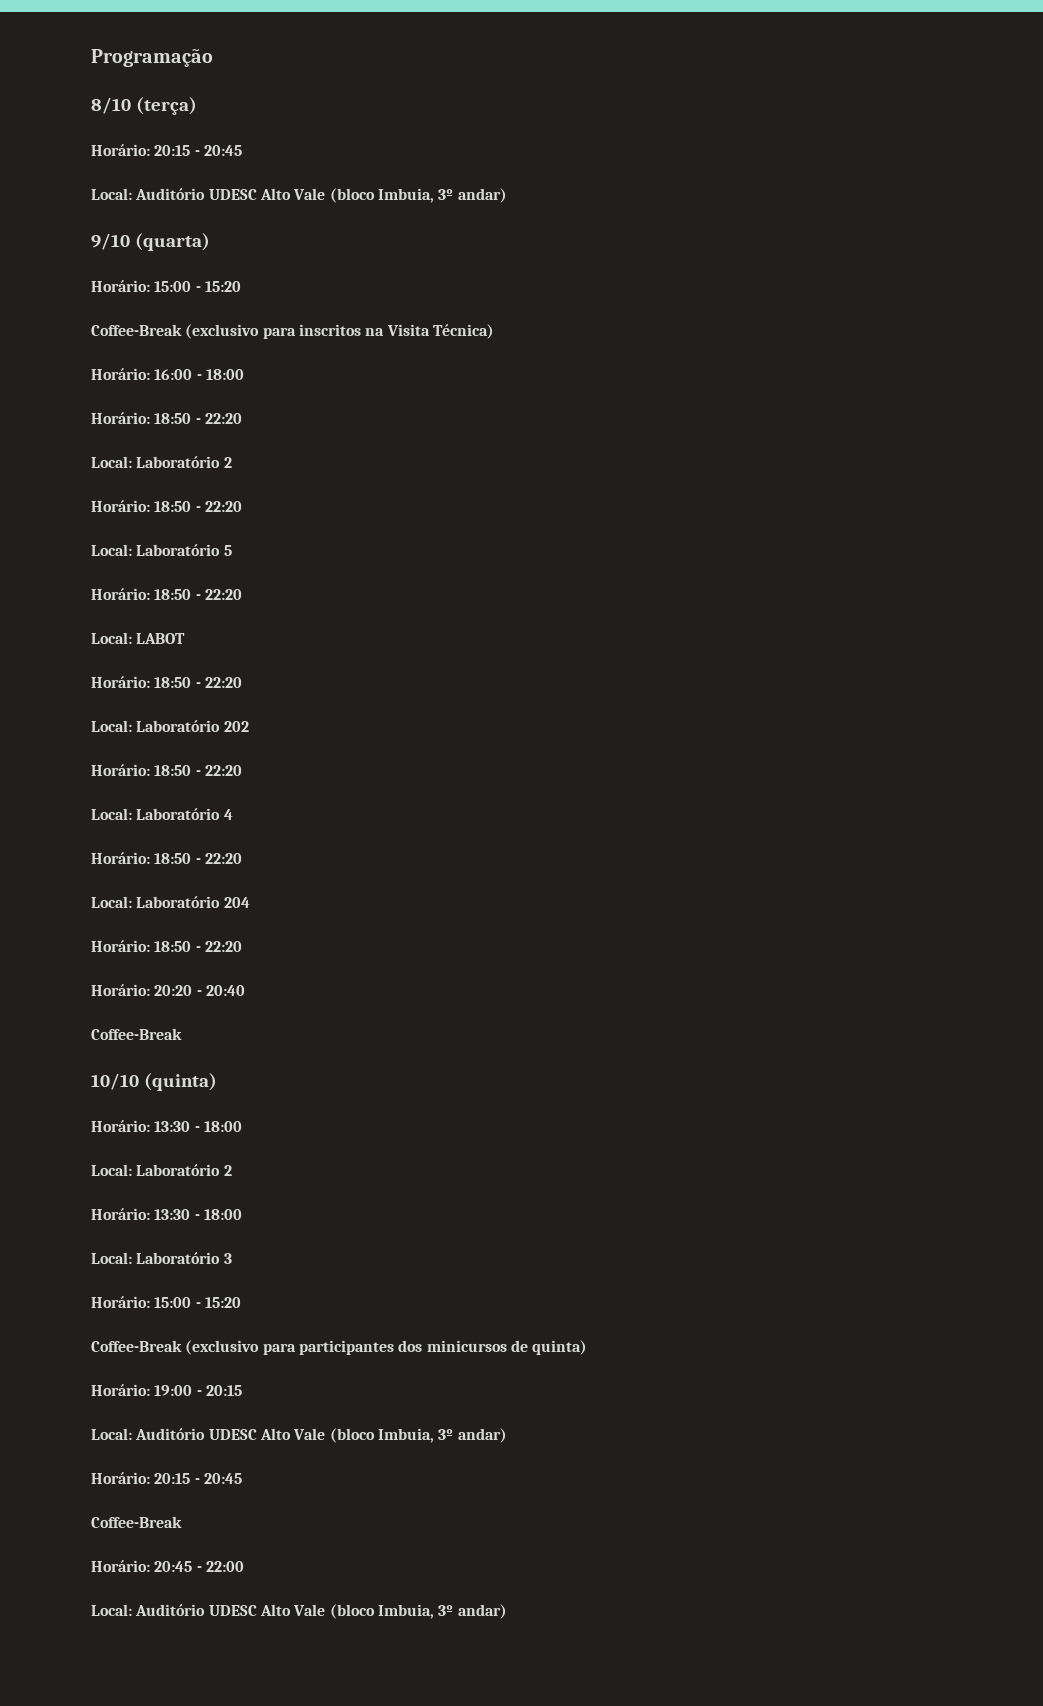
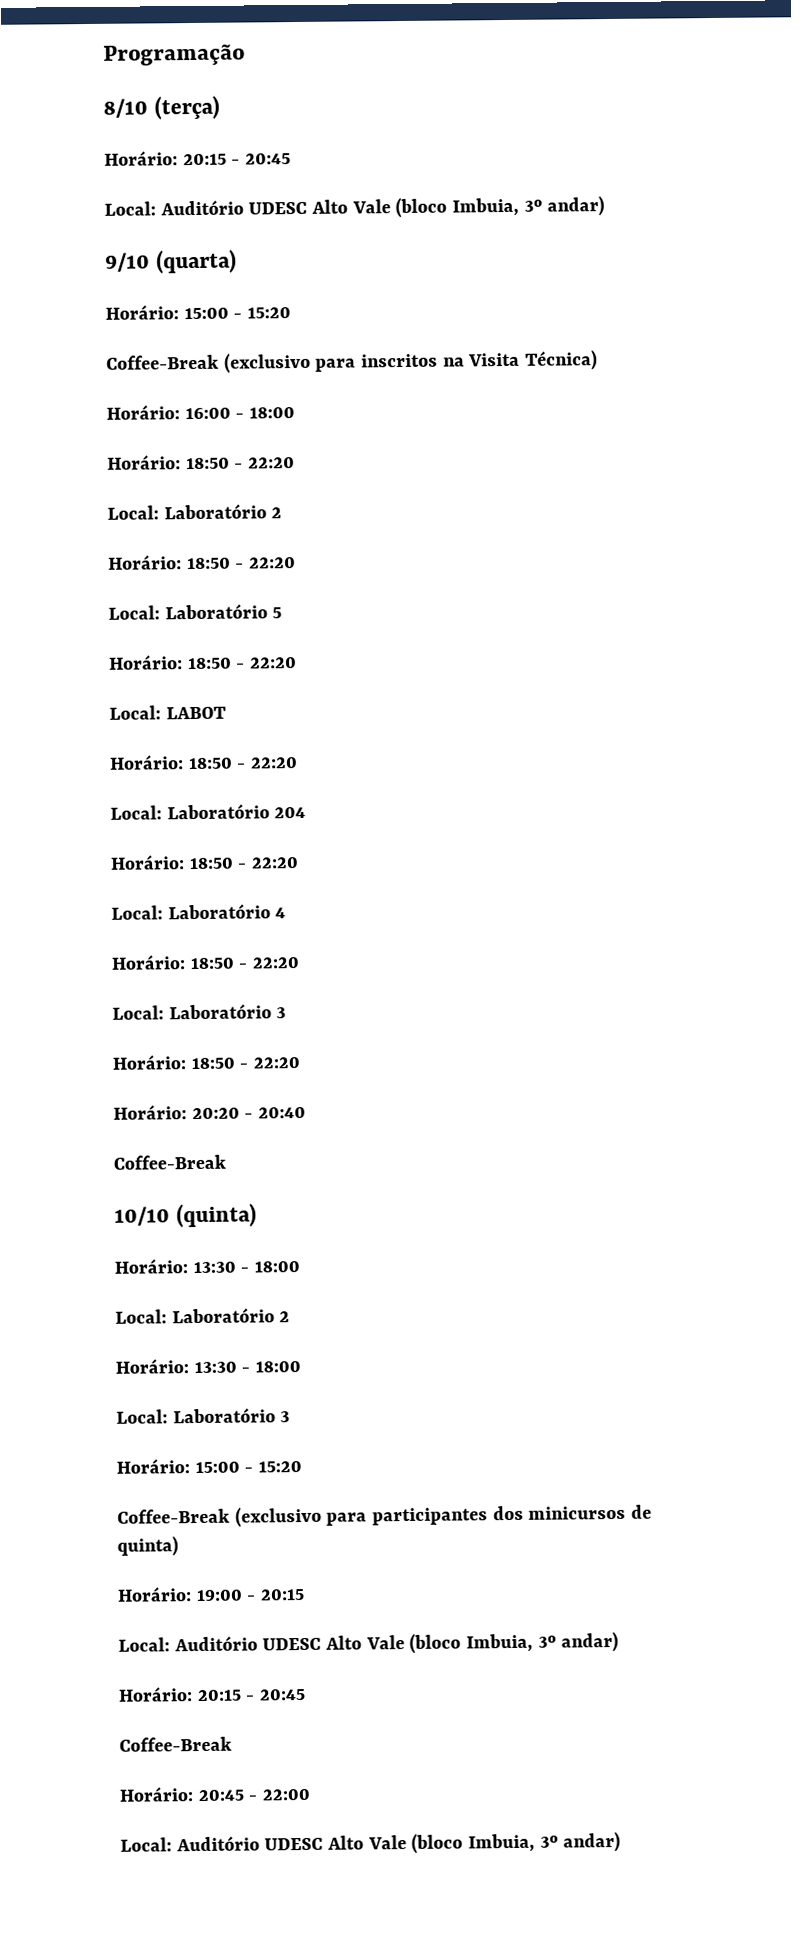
- Local: Laboratório 202
+ Local: Laboratório 204
  Local: Laboratório 4
  Horário: 18:50 - 22:20
- Local: Laboratório 204
+ Local: Laboratório 3

